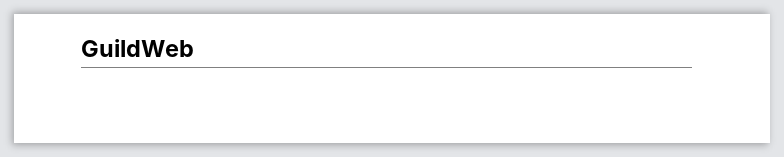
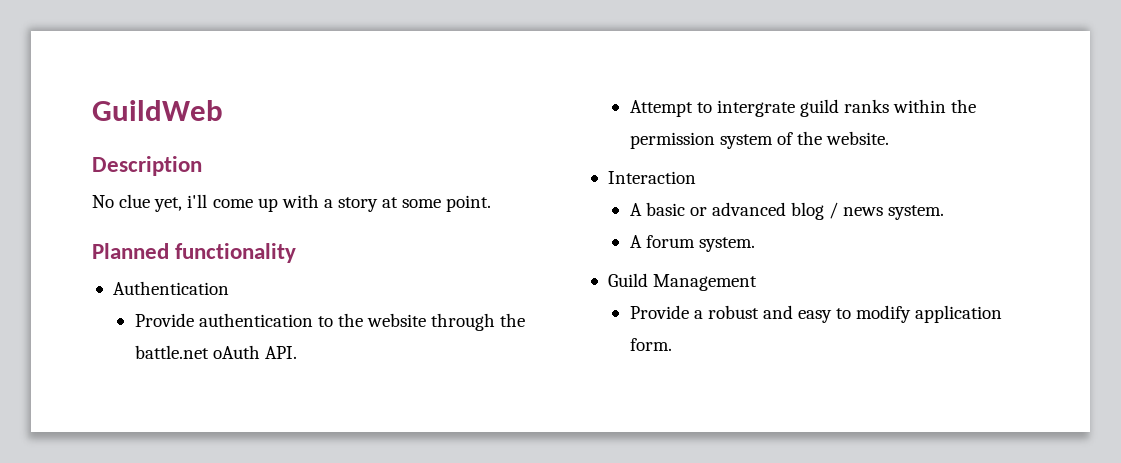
+ Description
+ No clue yet, i'll come up with a story at some point.
+ Planned functionality
+ Authentication
+ Provide authentication to the website through the battle.net oAuth API.
+ Attempt to intergrate guild ranks within the permission system of the website.
+ Interaction
+ A basic or advanced blog / news system.
+ A forum system.
+ Guild Management
+ Provide a robust and easy to modify application form.

